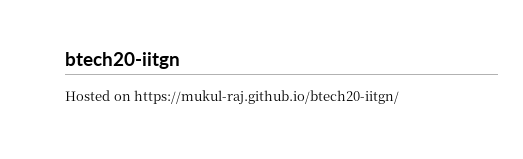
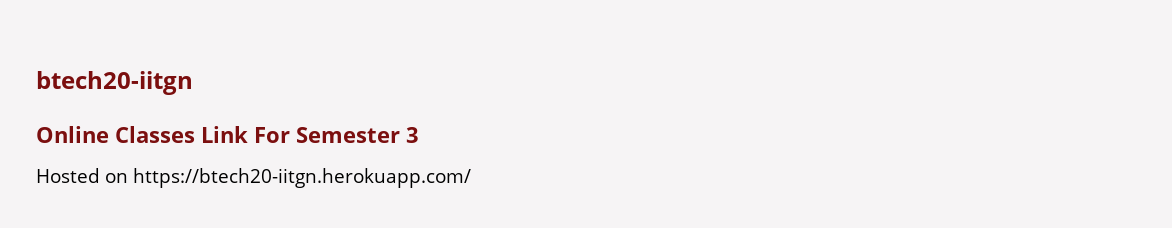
+ Online Classes Link For Semester 3
- Hosted on https://mukul-raj.github.io/btech20-iitgn/
+ Hosted on https://btech20-iitgn.herokuapp.com/

